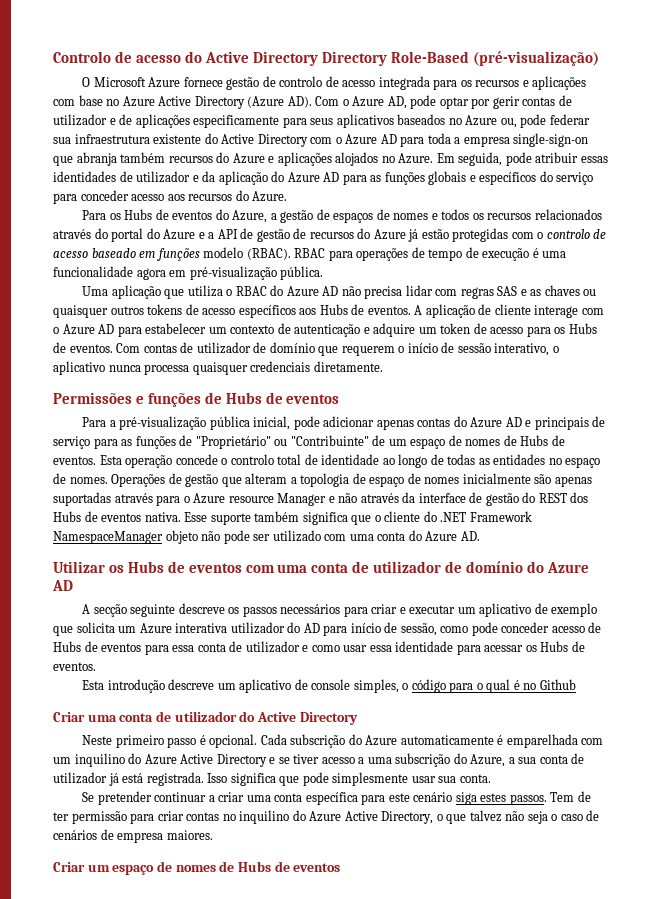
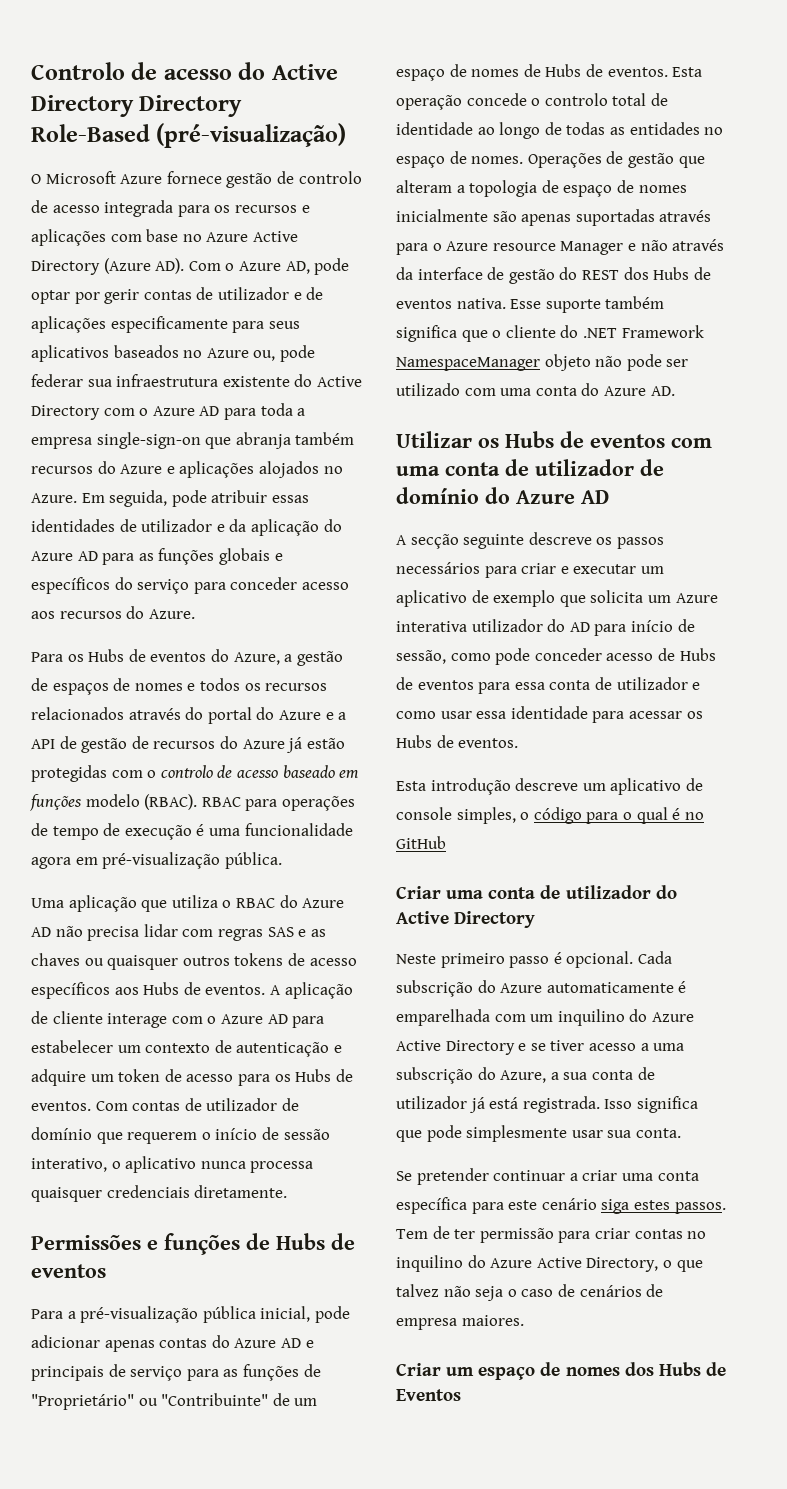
- Esta introdução descreve um aplicativo de console simples, o código para o qual é no Github
+ Esta introdução descreve um aplicativo de console simples, o código para o qual é no GitHub
- Criar um espaço de nomes de Hubs de eventos
+ Criar um espaço de nomes dos Hubs de Eventos

